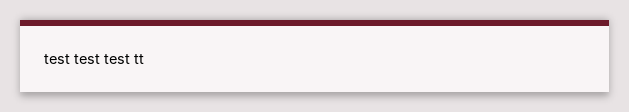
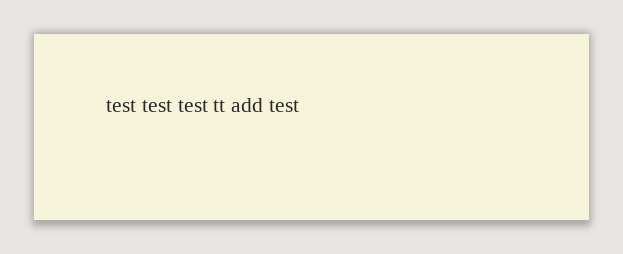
- test test test tt
+ test test test tt add test

